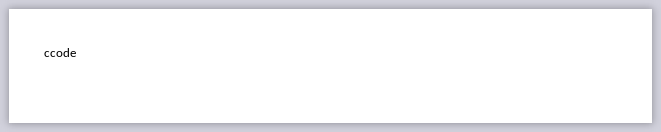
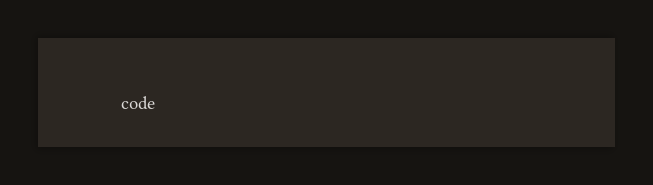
- ccode
+ code

